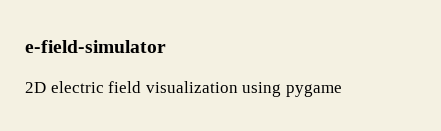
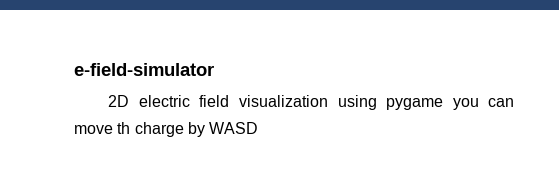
- 2D electric field visualization using pygame
+ 2D electric field visualization using pygame you can move th charge by WASD

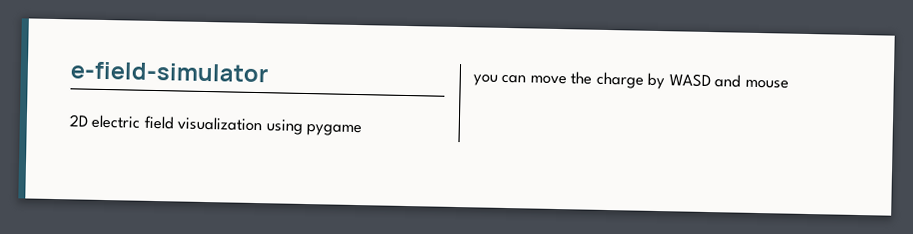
- 2D electric field visualization using pygame you can move th charge by WASD
+ 2D electric field visualization using pygame
+ you can move the charge by WASD and mouse

